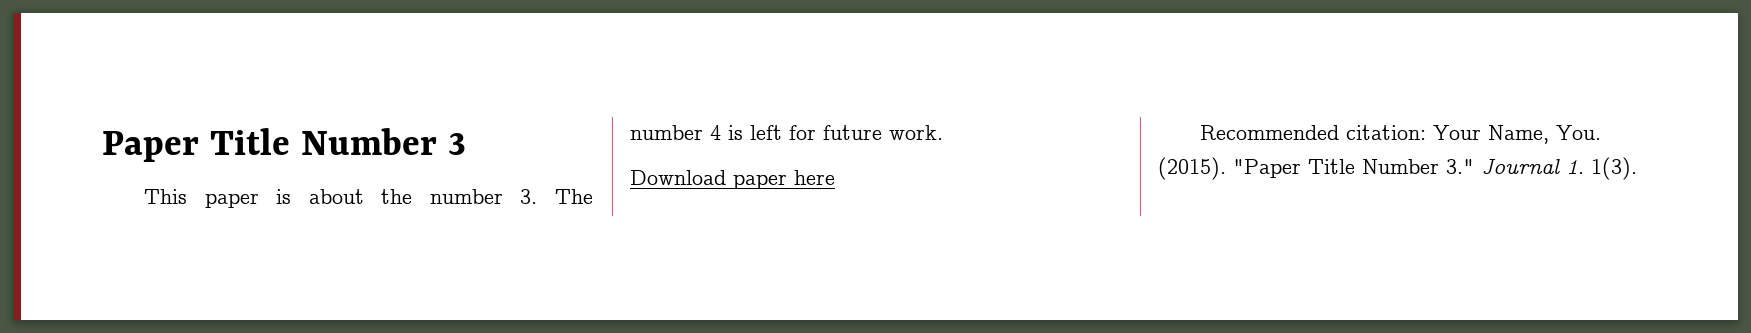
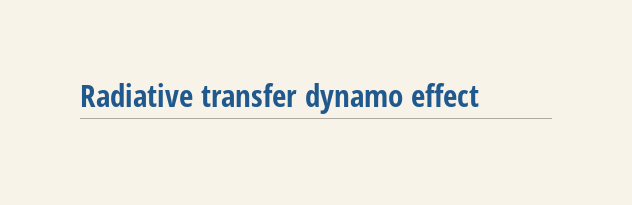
- Paper Title Number 3
- This paper is about the number 3. The number 4 is left for future work.
- Download paper here
- Recommended citation: Your Name, You. (2015). "Paper Title Number 3." Journal 1. 1(3).
+ Radiative transfer dynamo effect

